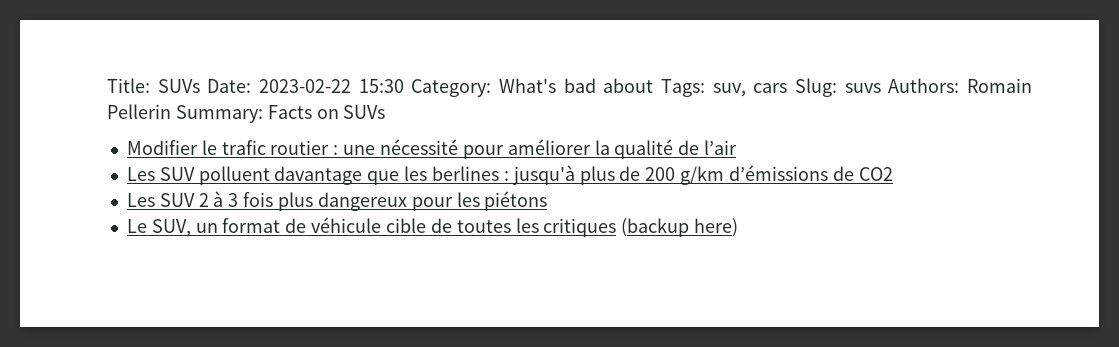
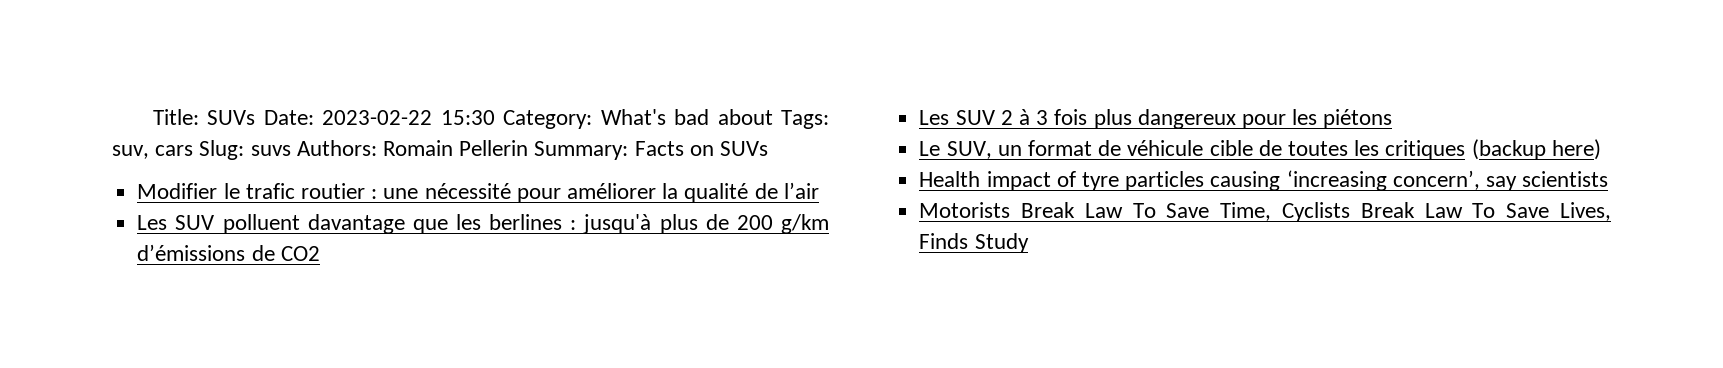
+ Health impact of tyre particles causing ‘increasing concern’, say scientists
+ Motorists Break Law To Save Time, Cyclists Break Law To Save Lives, Finds Study

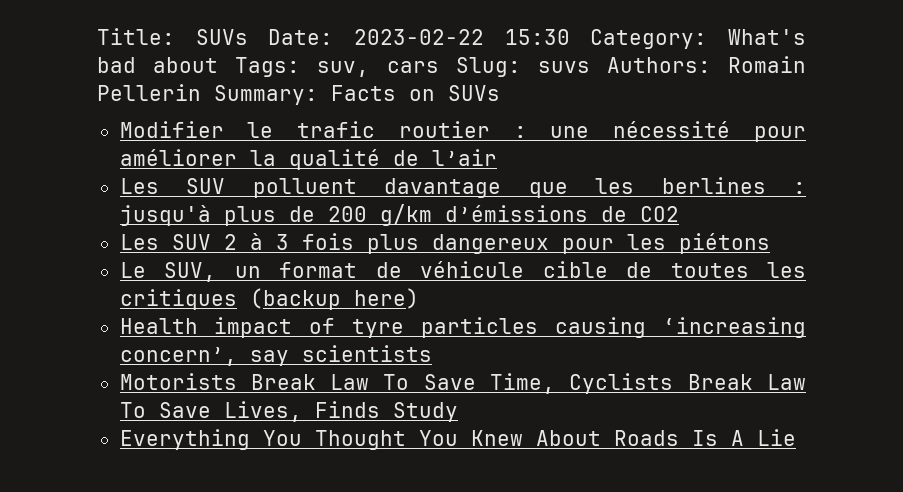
+ Everything You Thought You Knew About Roads Is A Lie

